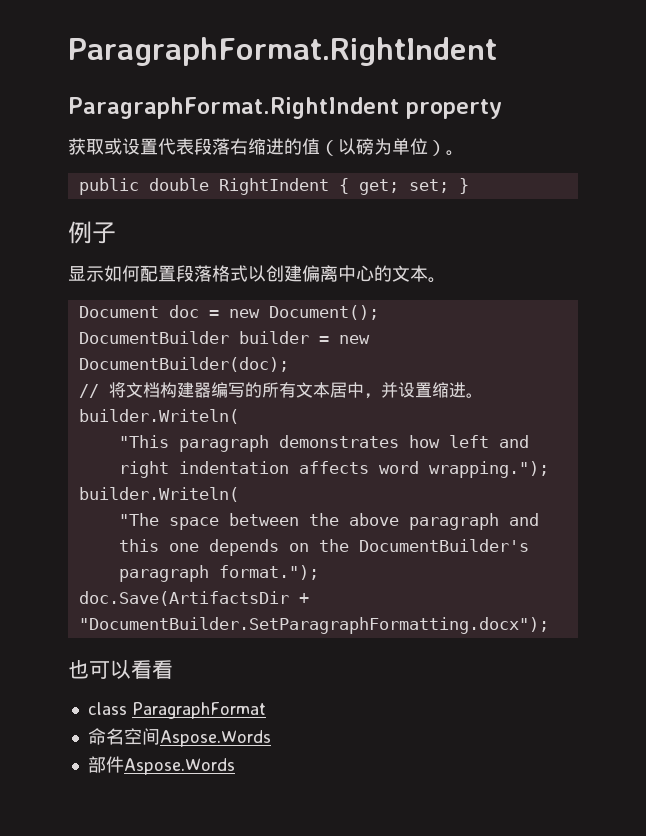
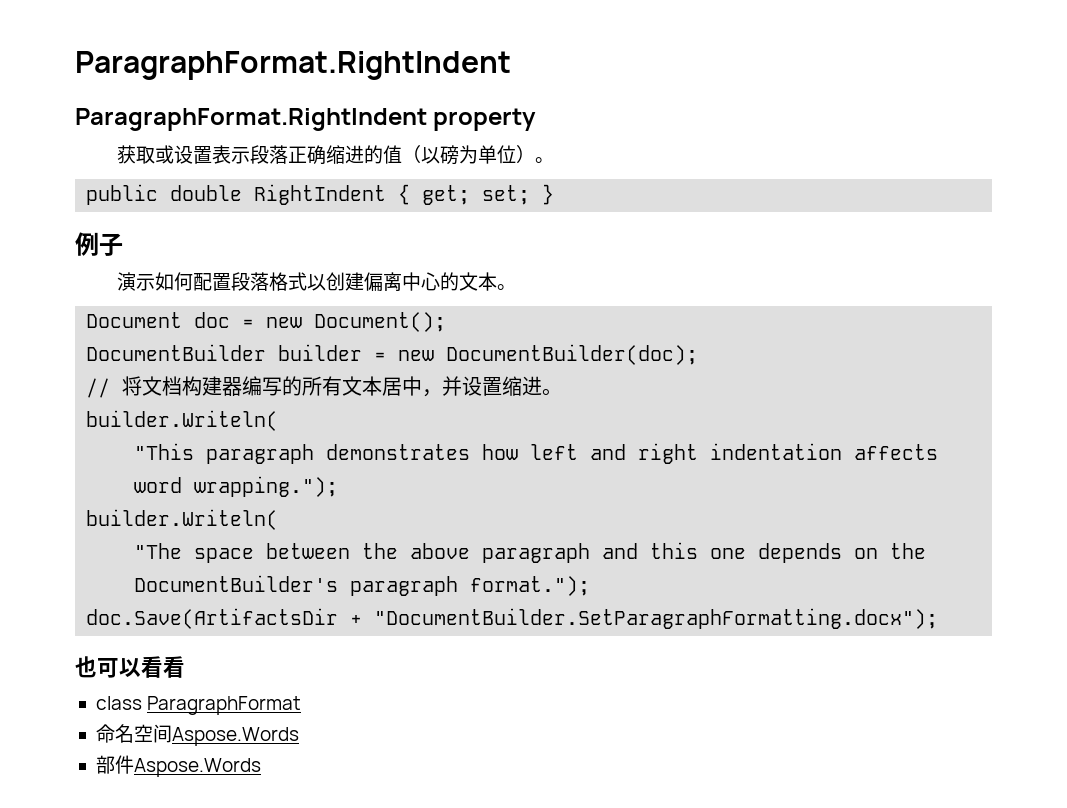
- 获取或设置代表段落右缩进的值（以磅为单位）。
+ 获取或设置表示段落正确缩进的值（以磅为单位）。
- 显示如何配置段落格式以创建偏离中心的文本。
+ 演示如何配置段落格式以创建偏离中心的文本。

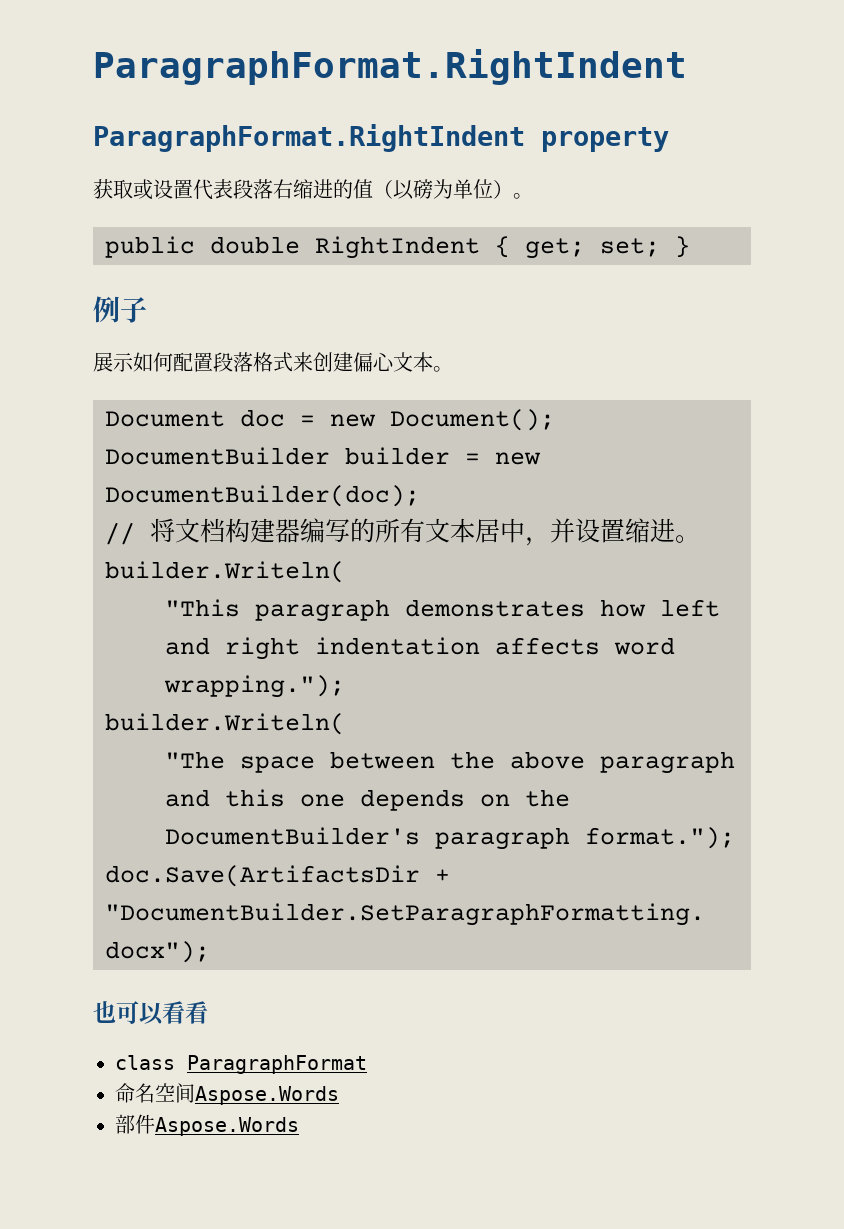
- 获取或设置表示段落正确缩进的值（以磅为单位）。
+ 获取或设置代表段落右缩进的值（以磅为单位）。
- 演示如何配置段落格式以创建偏离中心的文本。
+ 展示如何配置段落格式来创建偏心文本。

